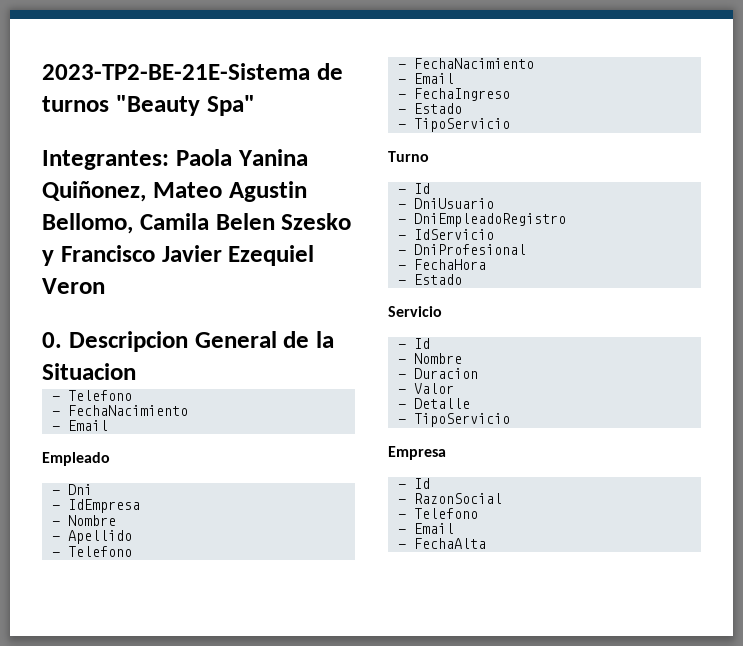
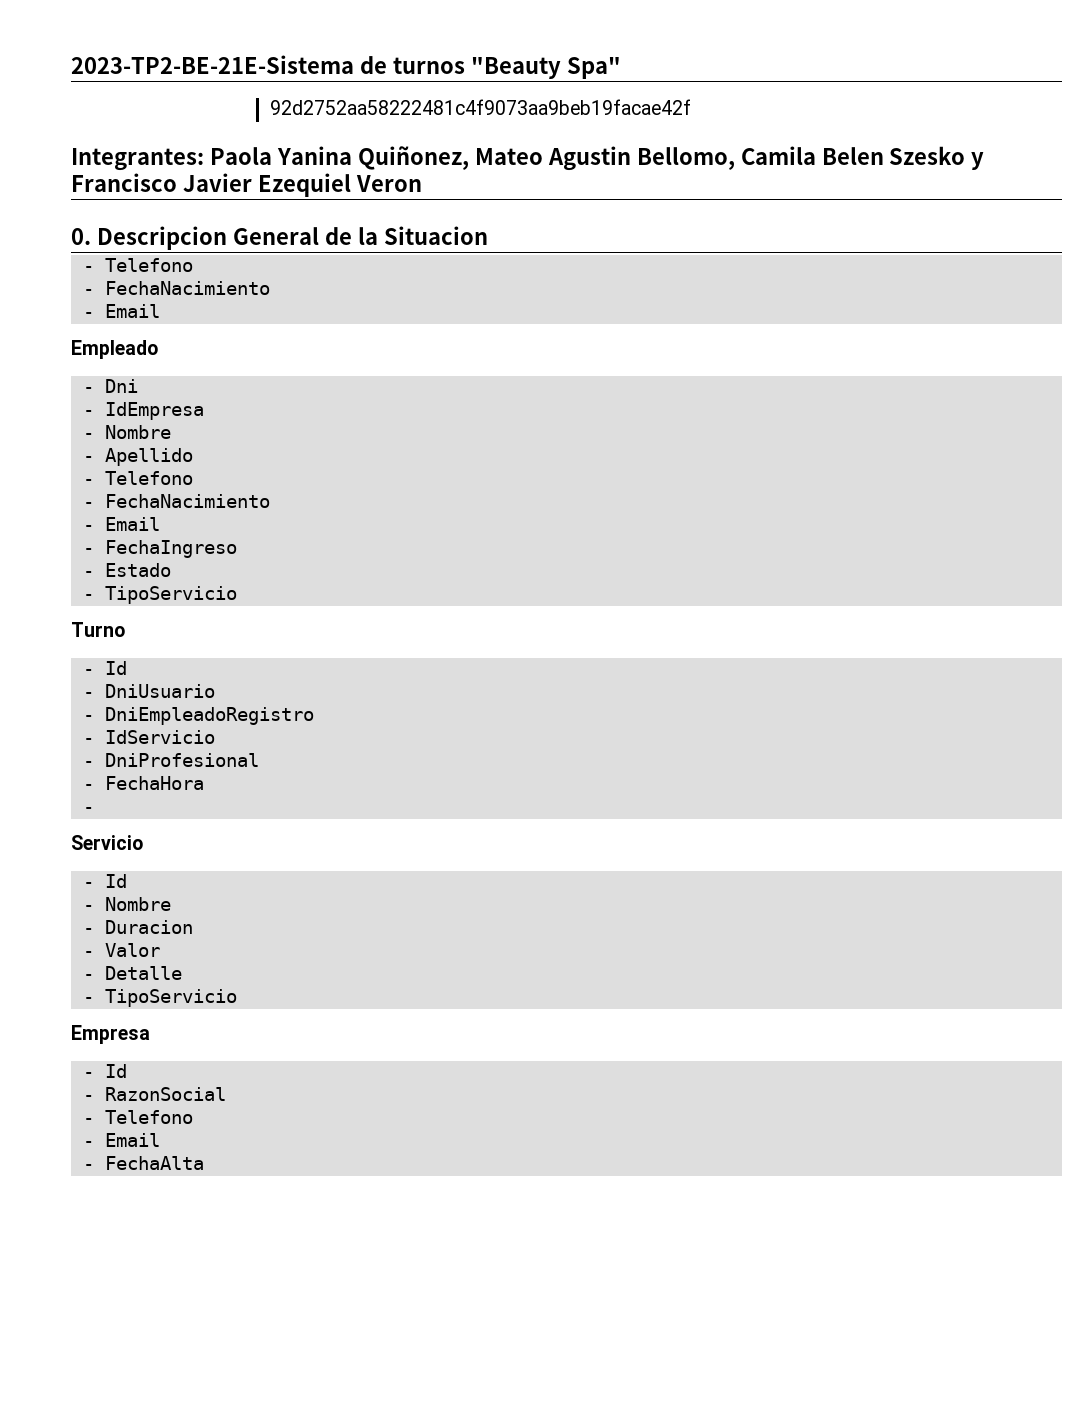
+ 92d2752aa58222481c4f9073aa9beb19facae42f
  - FechaHora
- - Estado
+ -

